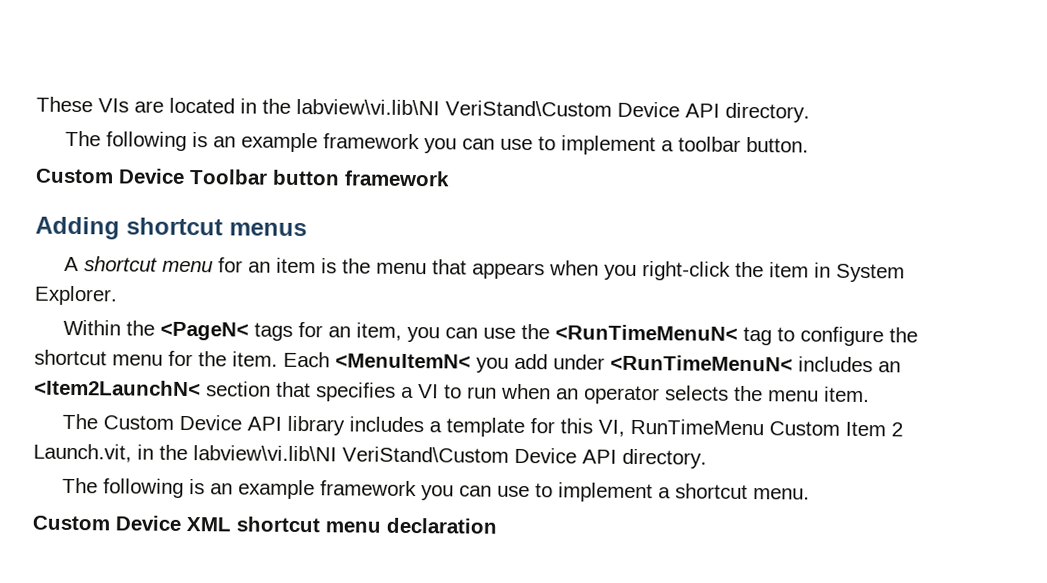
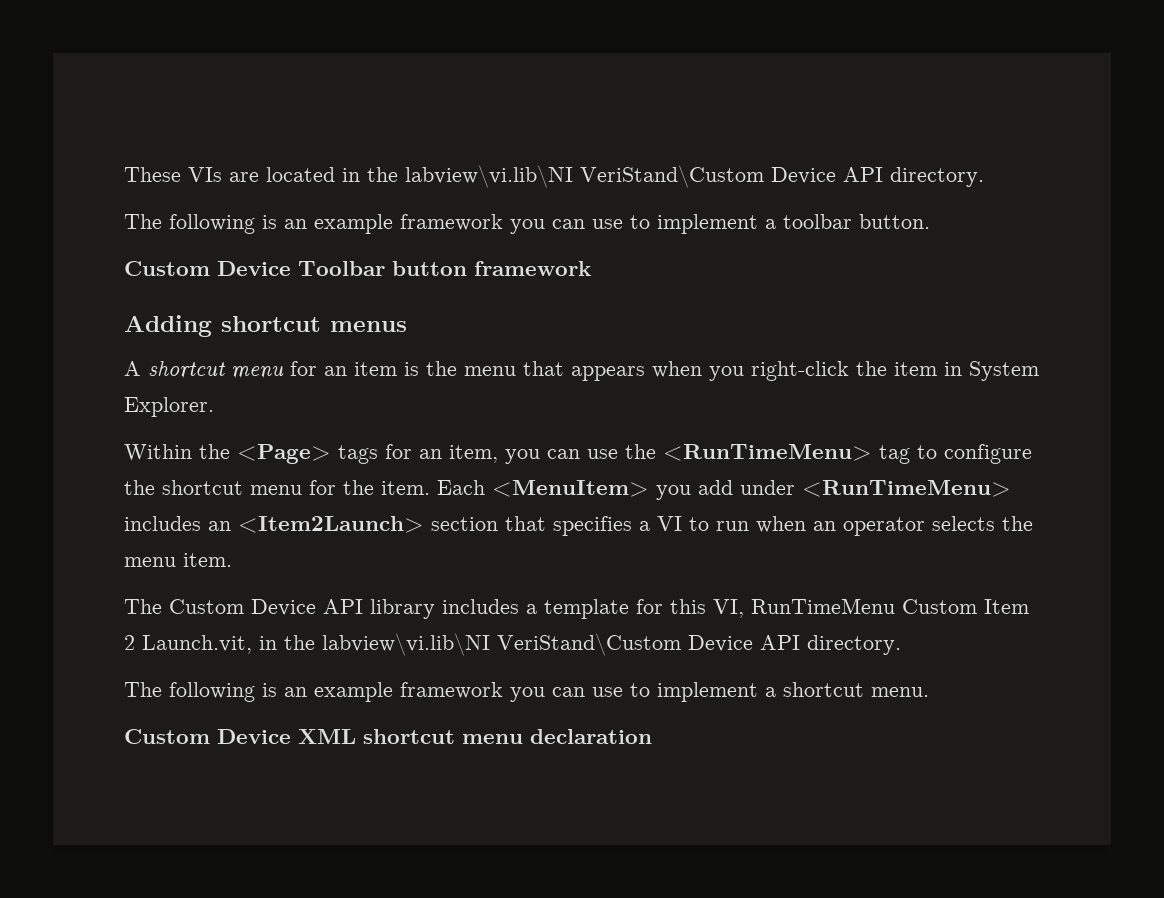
- Within the <PageN< tags for an item, you can use the <RunTimeMenuN< tag to configure the shortcut menu for the item.
+ Within the <Page> tags for an item, you can use the <RunTimeMenu> tag to configure the shortcut menu for the item.
- Each <MenuItemN< you add under <RunTimeMenuN< includes an <Item2LaunchN< section that specifies a VI to run when an operator selects the menu item.
+ Each <MenuItem> you add under <RunTimeMenu> includes an <Item2Launch> section that specifies a VI to run when an operator selects the menu item.

